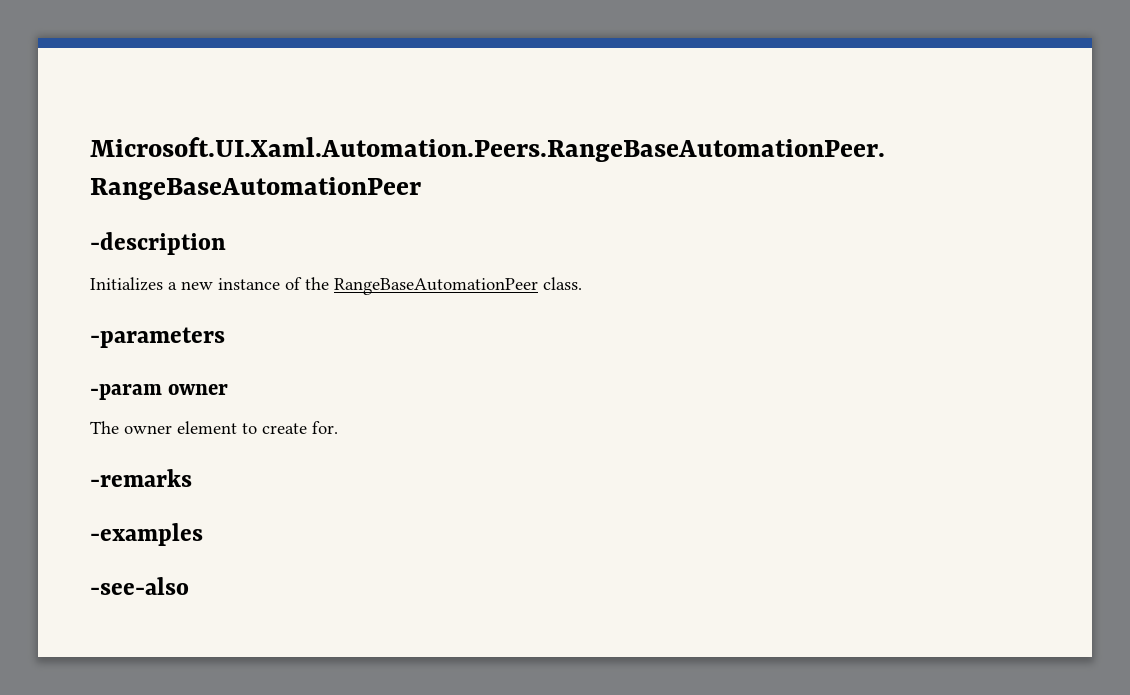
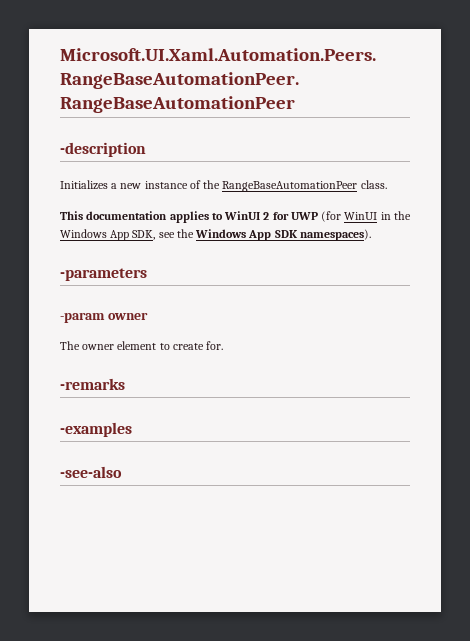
+ This documentation applies to WinUI 2 for UWP (for WinUI in the Windows App SDK, see the Windows App SDK namespaces).

